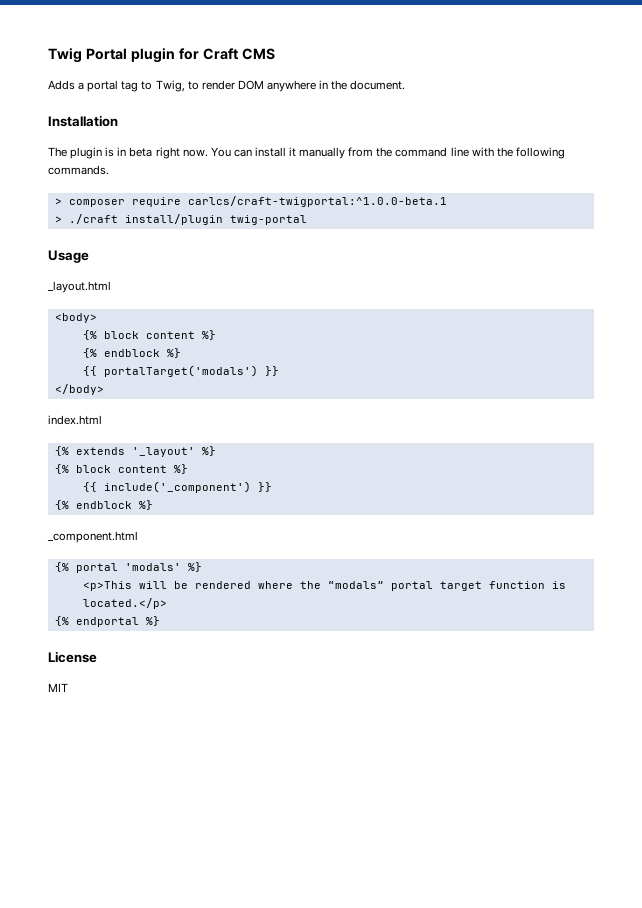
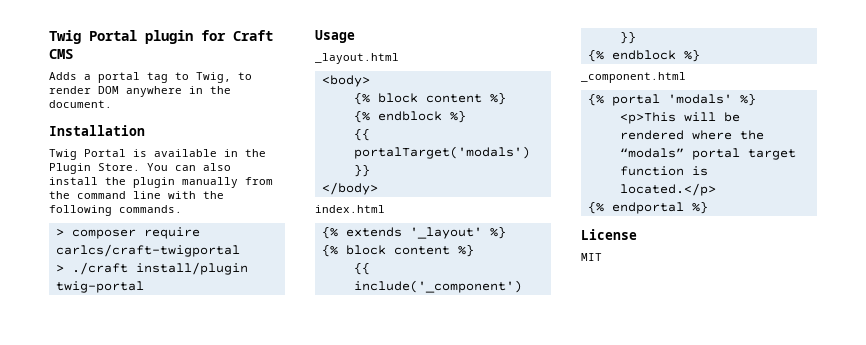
- The plugin is in beta right now. You can install it manually from the command line with the following commands.
+ Twig Portal is available in the Plugin Store. You can also install the plugin manually from the command line with the following commands.
- > composer require carlcs/craft-twigportal:^1.0.0-beta.1
+ > composer require carlcs/craft-twigportal

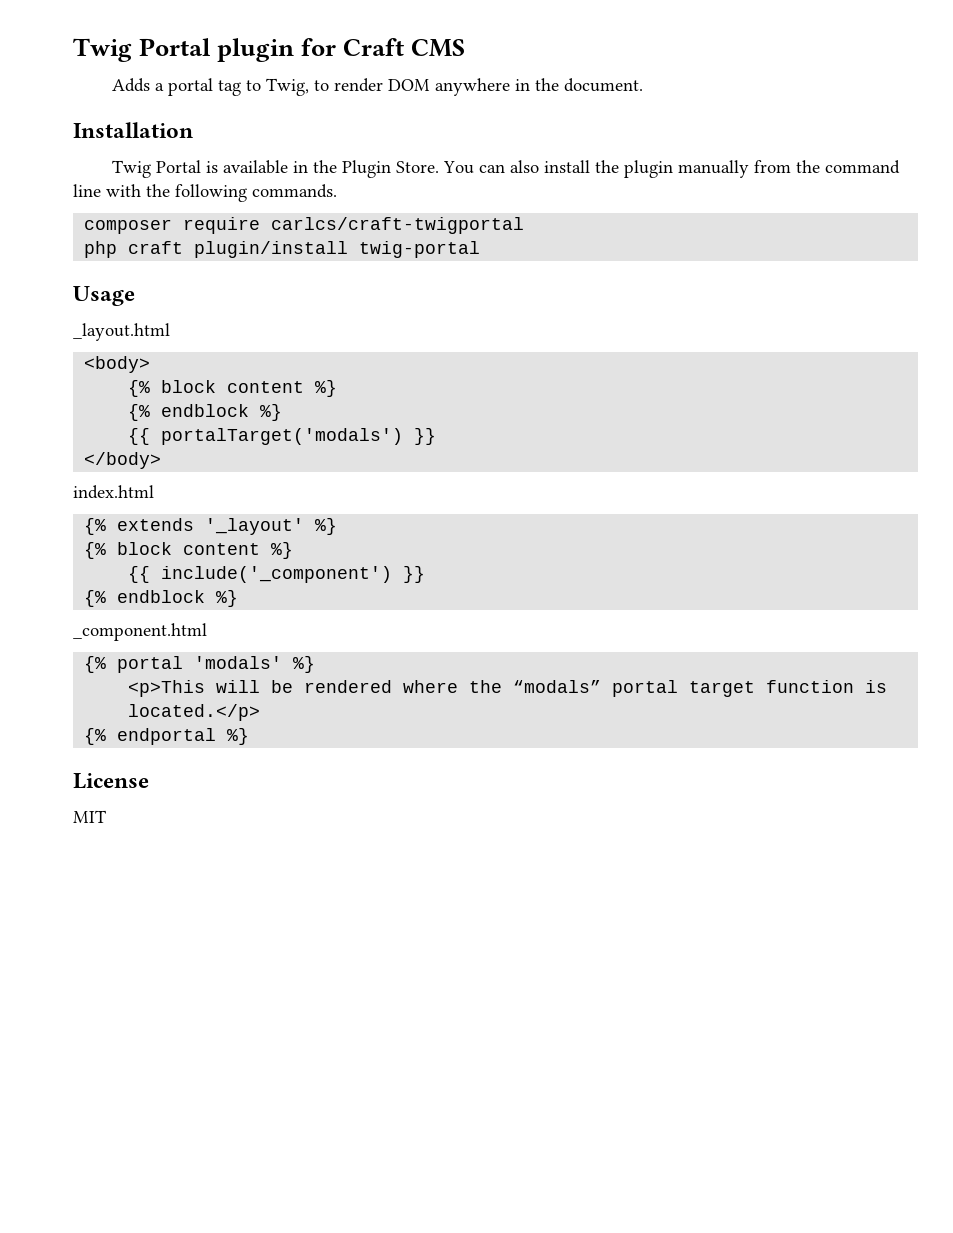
- > composer require carlcs/craft-twigportal
+ composer require carlcs/craft-twigportal
- > ./craft install/plugin twig-portal
+ php craft plugin/install twig-portal

